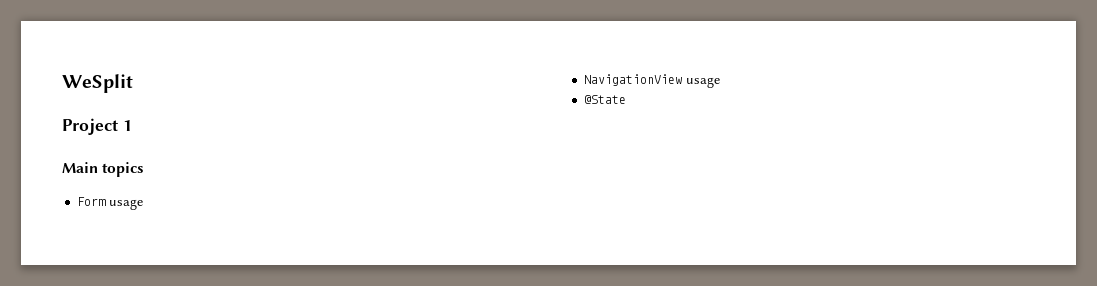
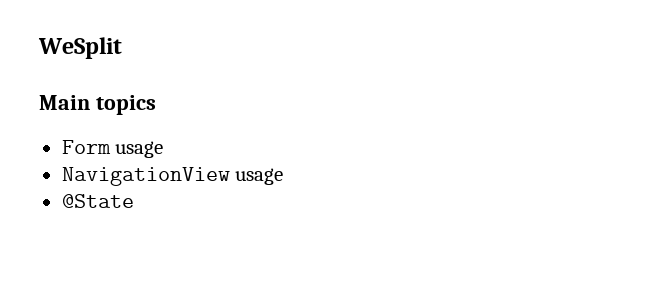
- Project 1

